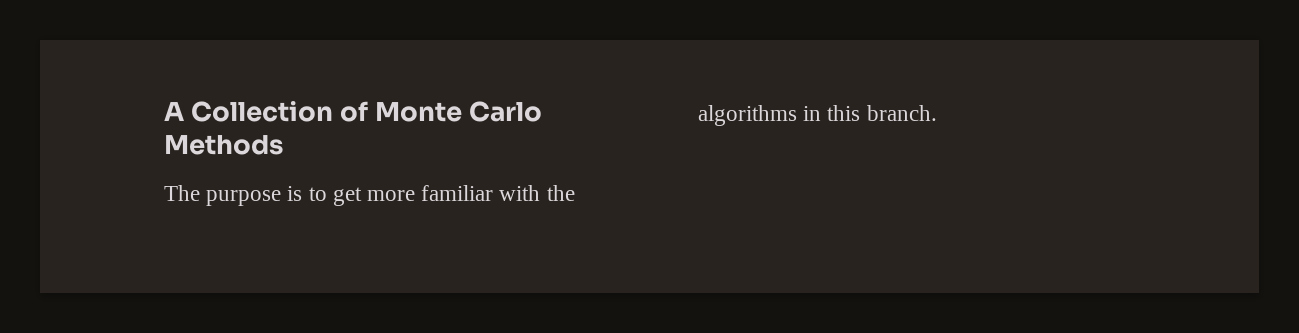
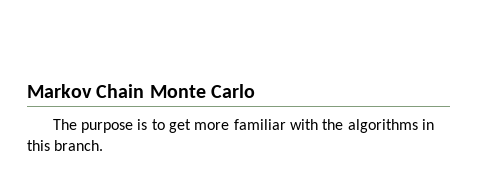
- A Collection of Monte Carlo Methods
+ Markov Chain Monte Carlo

